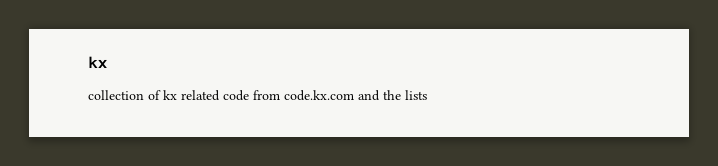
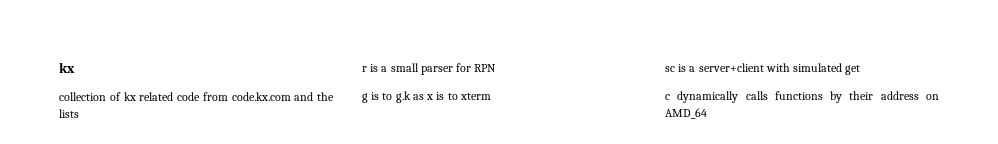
+ r is a small parser for RPN
+ g is to g.k as x is to xterm
+ sc is a server+client with simulated get
+ c dynamically calls functions by their address on AMD_64

